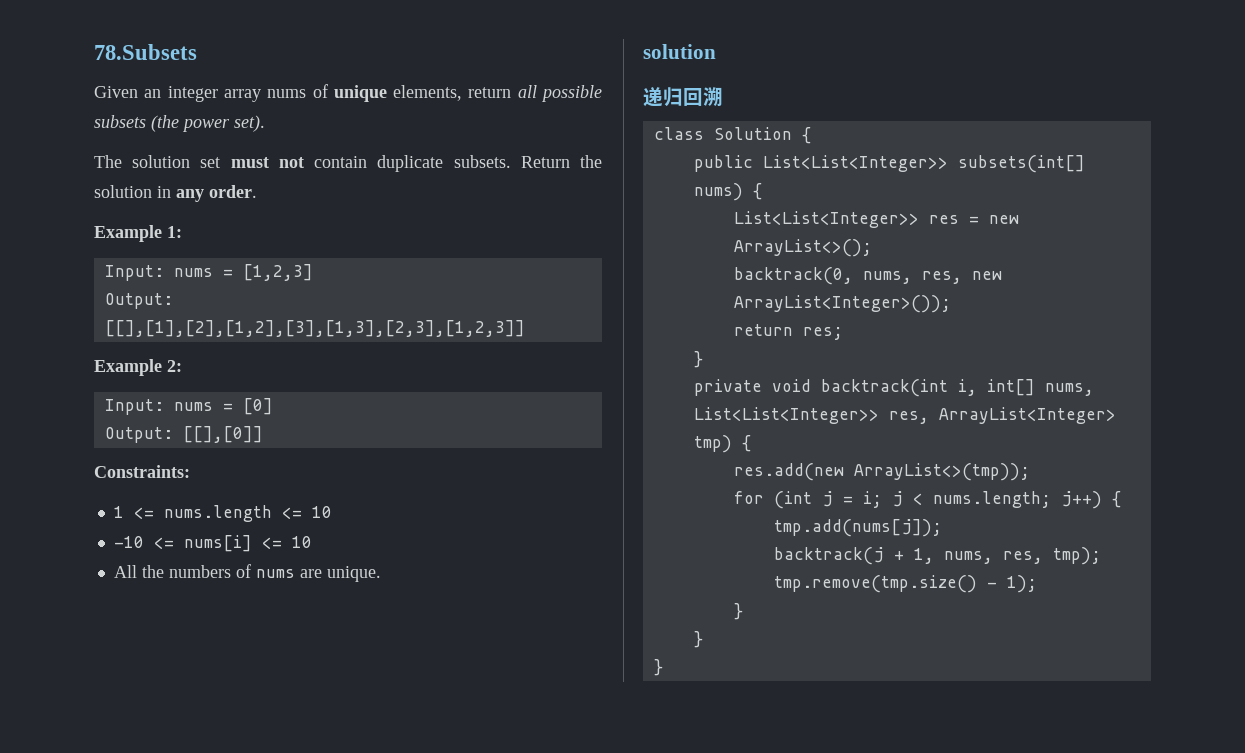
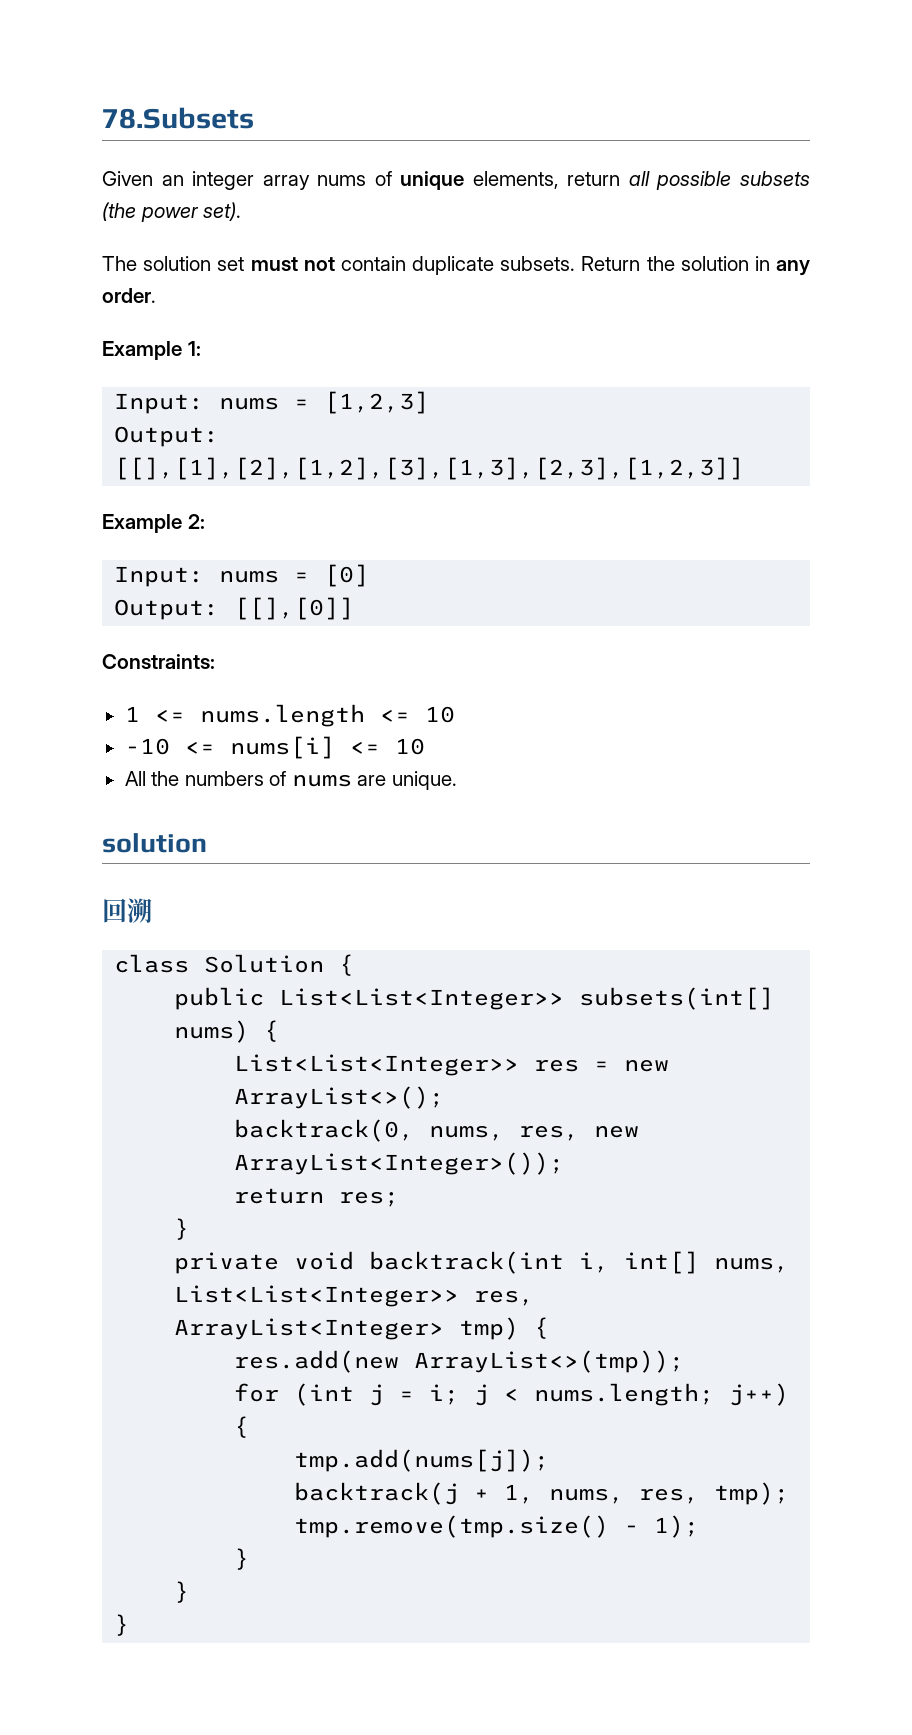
- 递归回溯
+ 回溯

